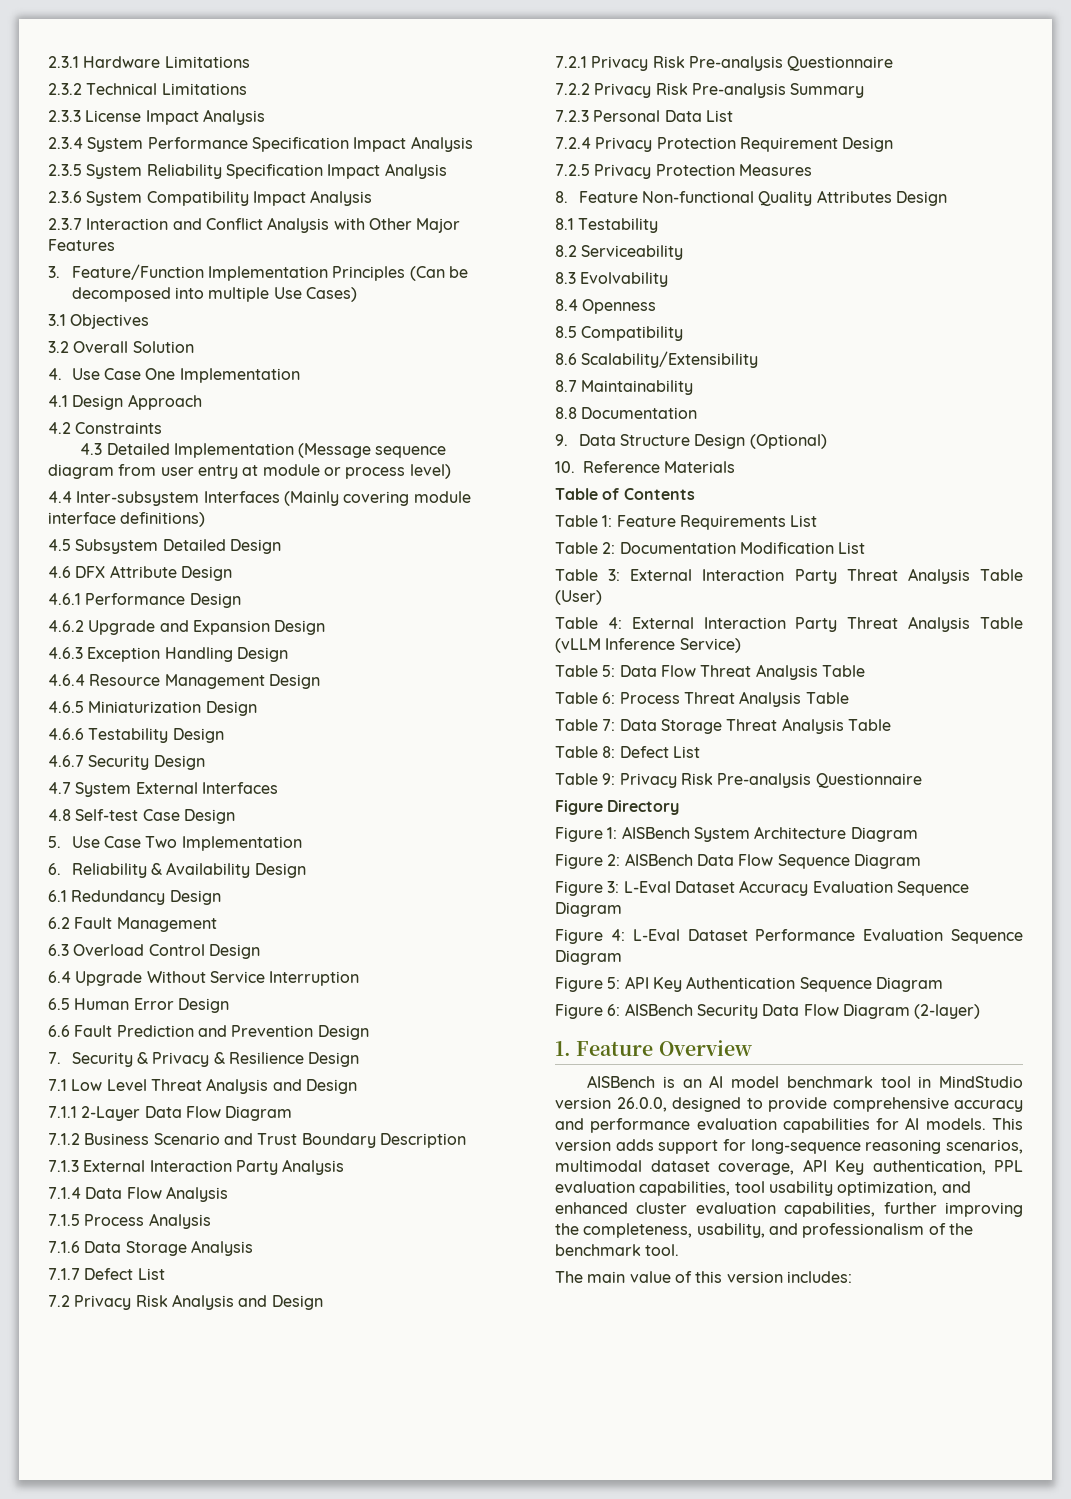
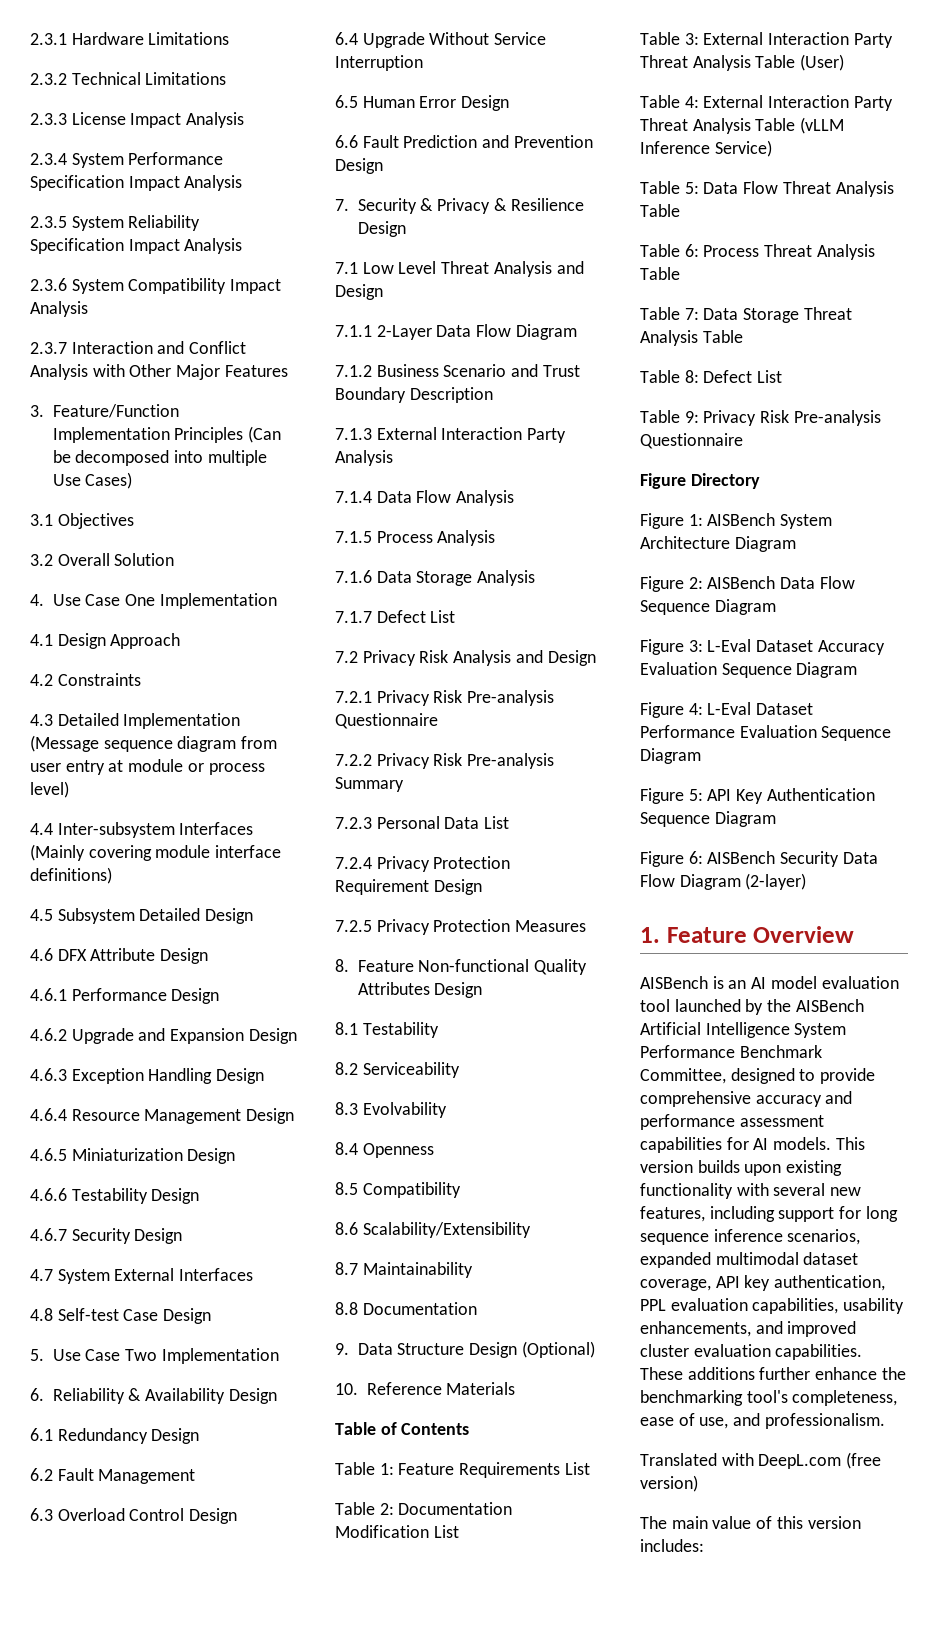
- AISBench is an AI model benchmark tool in MindStudio version 26.0.0, designed to provide comprehensive accuracy and performance evaluation capabilities for AI models.
+ AISBench is an AI model evaluation tool launched by the AISBench Artificial Intelligence System Performance Benchmark Committee, designed to provide comprehensive accuracy and performance assessment capabilities for AI models.
- This version adds support for long-sequence reasoning scenarios, multimodal dataset coverage, API Key authentication, PPL evaluation capabilities, tool usability optimization, and enhanced cluster evaluation capabilities, further improving the completeness, usability, and professionalism of the benchmark tool.
+ This version builds upon existing functionality with several new features, including support for long sequence inference scenarios, expanded multimodal dataset coverage, API key authentication, PPL evaluation capabilities, usability enhancements, and improved cluster evaluation capabilities. These additions further enhance the benchmarking tool's completeness, ease of use, and professionalism.
+ Translated with DeepL.com (free version)

